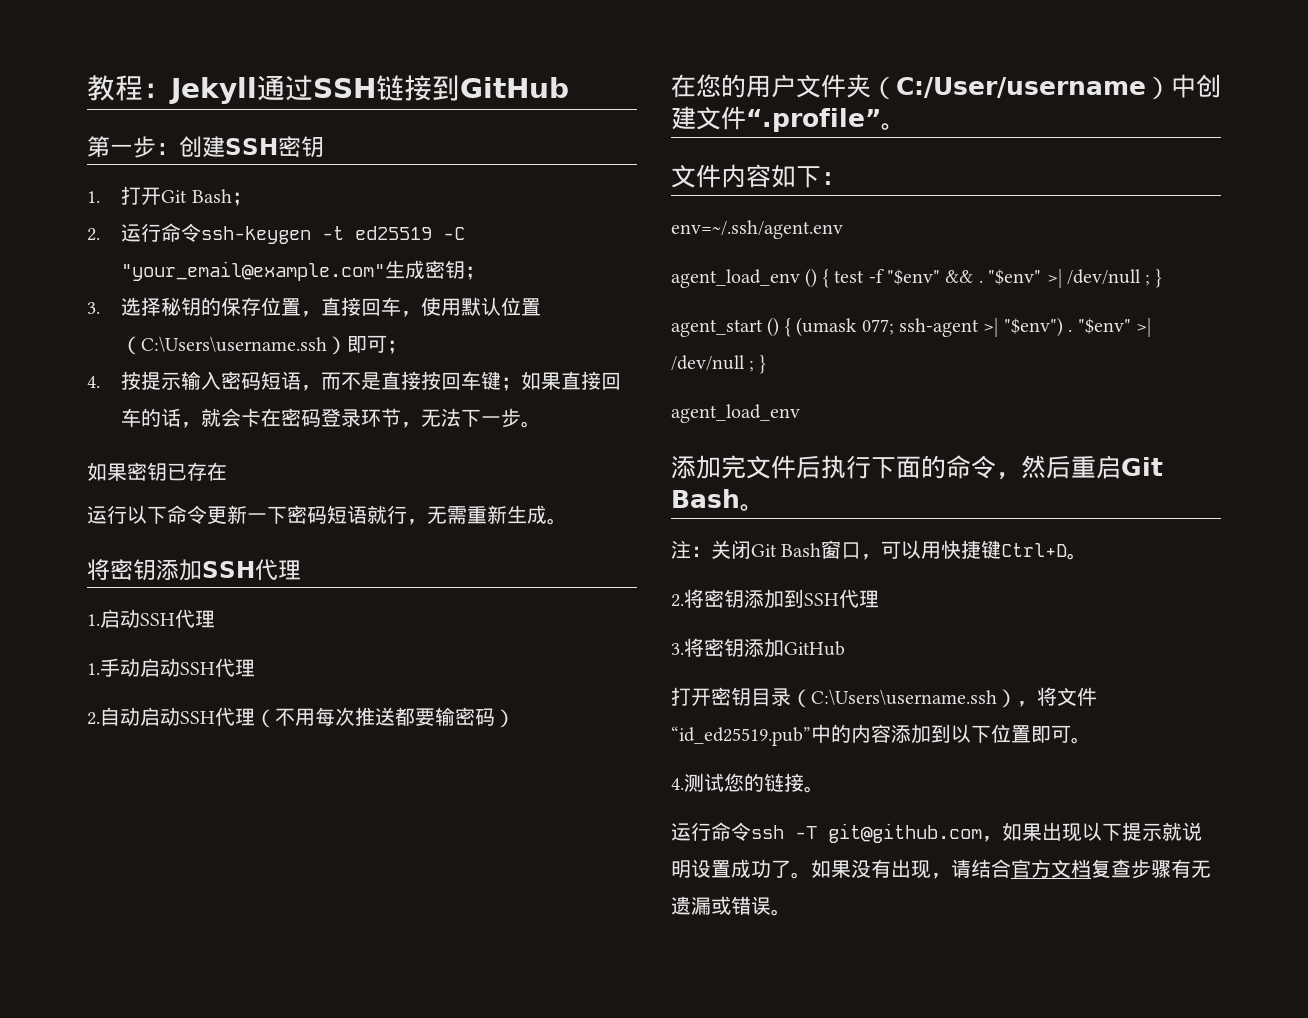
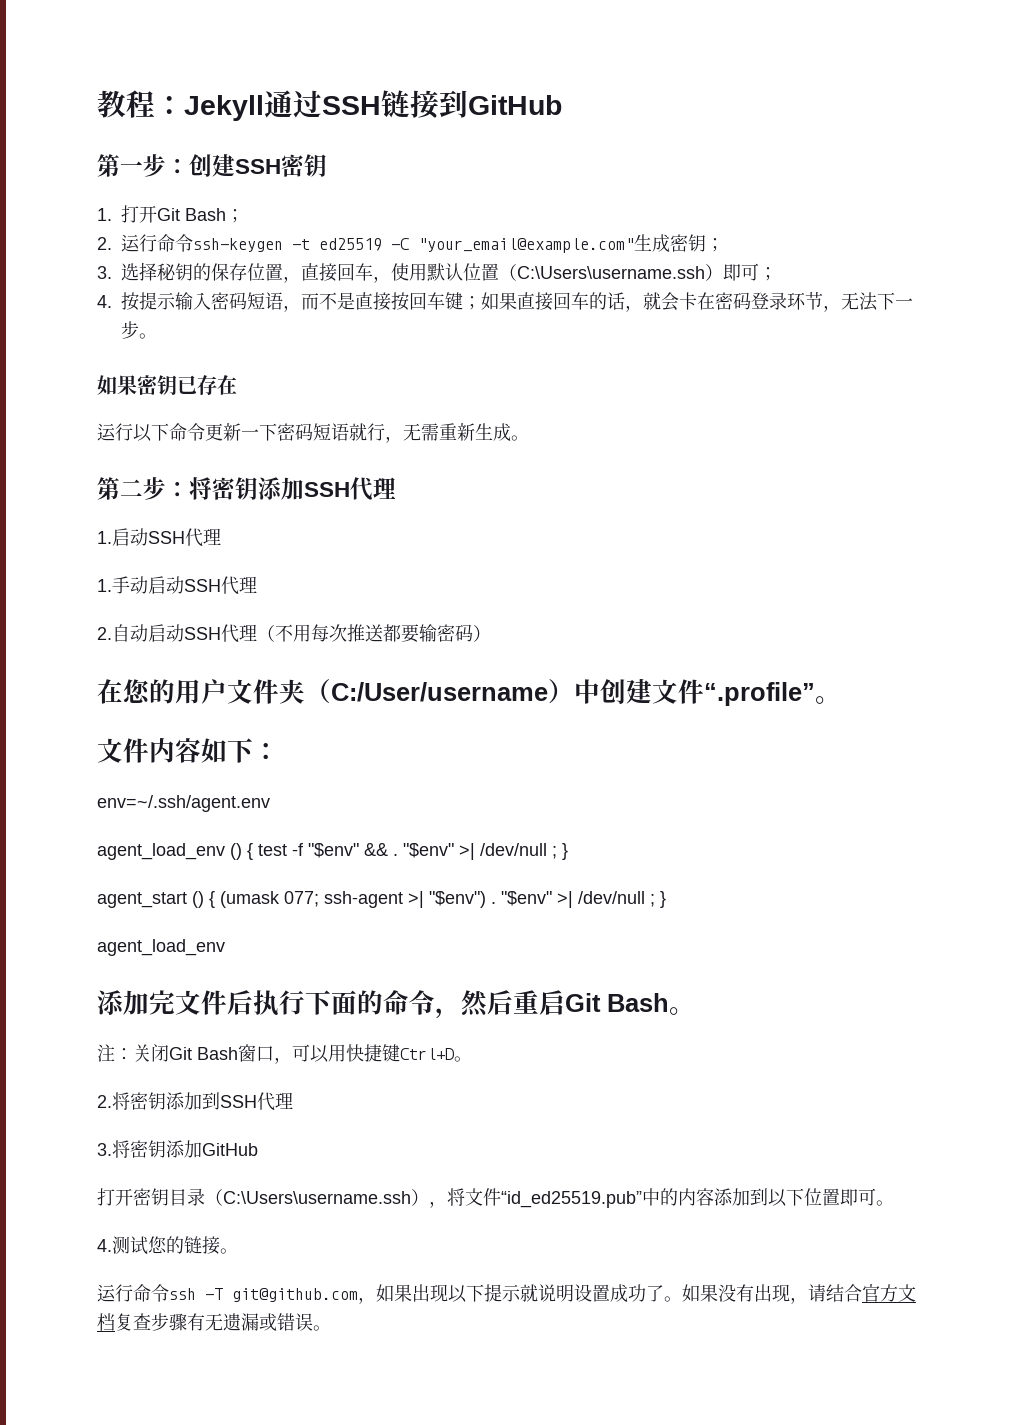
- 将密钥添加SSH代理
+ 第二步：将密钥添加SSH代理

